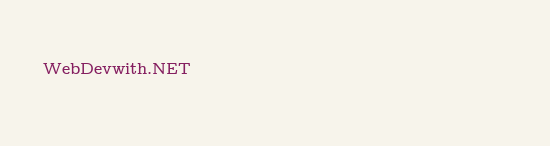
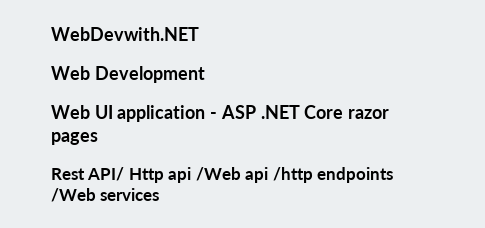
+ Web Development
+ Web UI application - ASP .NET Core razor pages
+ Rest API/ Http api /Web api /http endpoints /Web services

